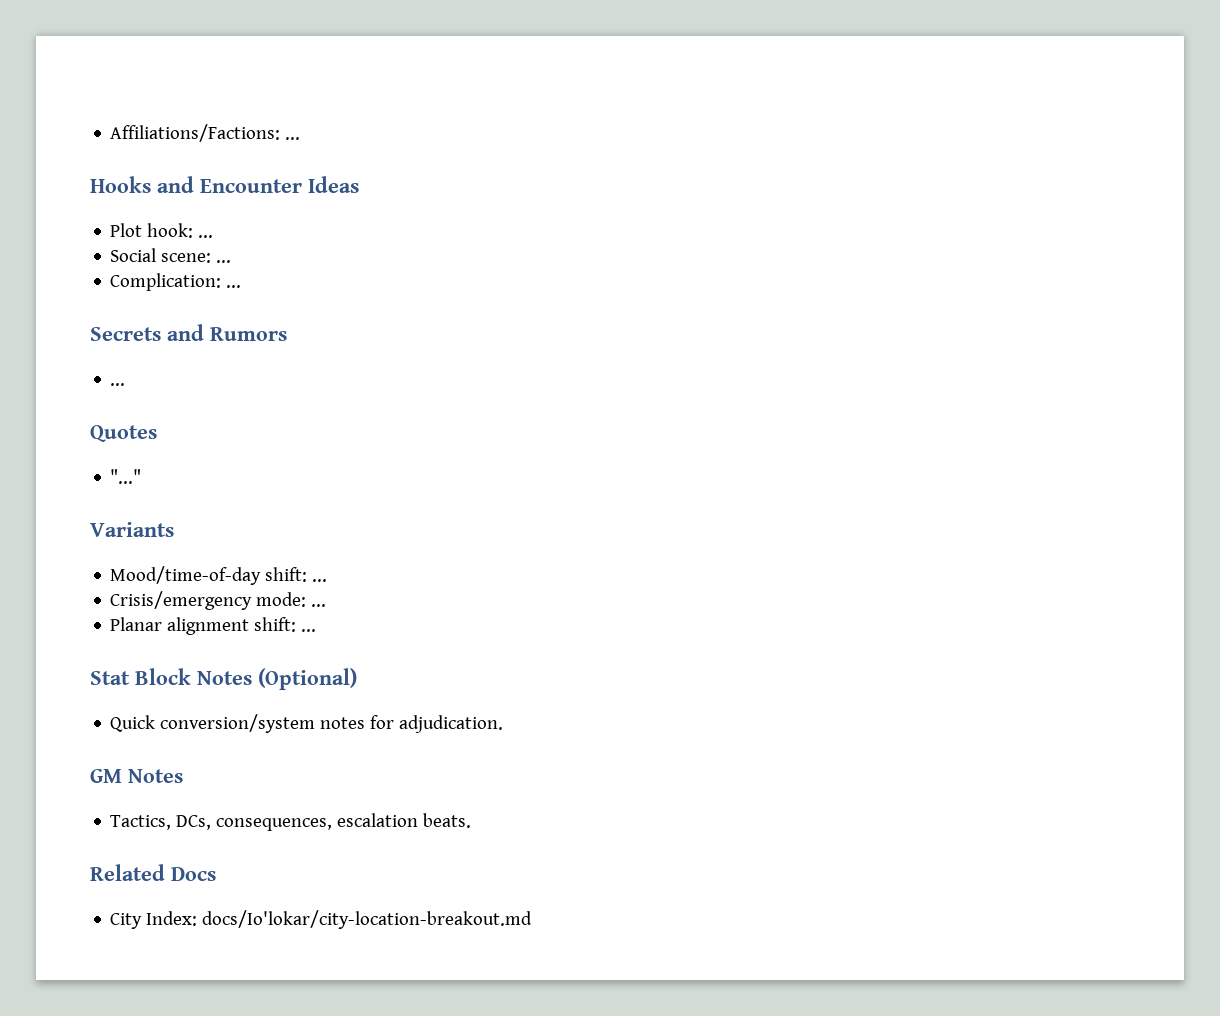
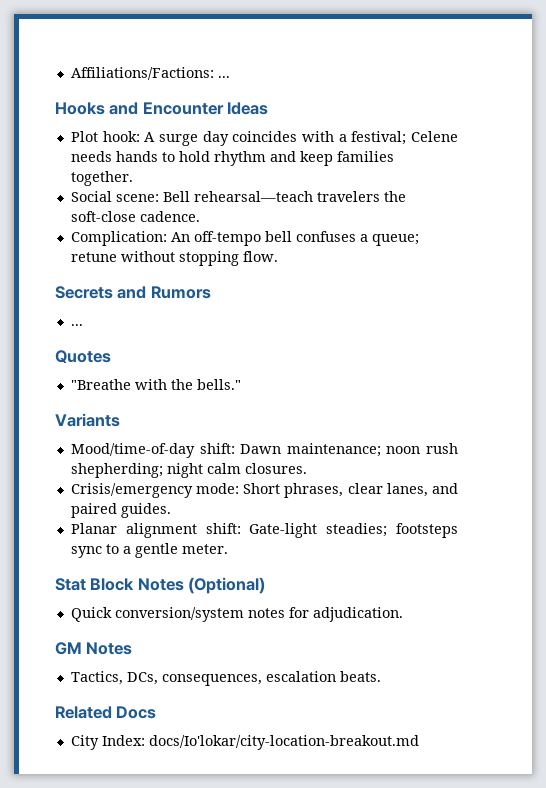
- Plot hook: ...
- Social scene: ...
- Complication: ...
+ Plot hook: A surge day coincides with a festival; Celene needs hands to hold rhythm and keep families together.
+ Social scene: Bell rehearsal—teach travelers the soft‑close cadence.
+ Complication: An off‑tempo bell confuses a queue; retune without stopping flow.
- "..."
+ "Breathe with the bells."
- Mood/time‑of‑day shift: ...
- Crisis/emergency mode: ...
- Planar alignment shift: ...
+ Mood/time‑of‑day shift: Dawn maintenance; noon rush shepherding; night calm closures.
+ Crisis/emergency mode: Short phrases, clear lanes, and paired guides.
+ Planar alignment shift: Gate‑light steadies; footsteps sync to a gentle meter.

